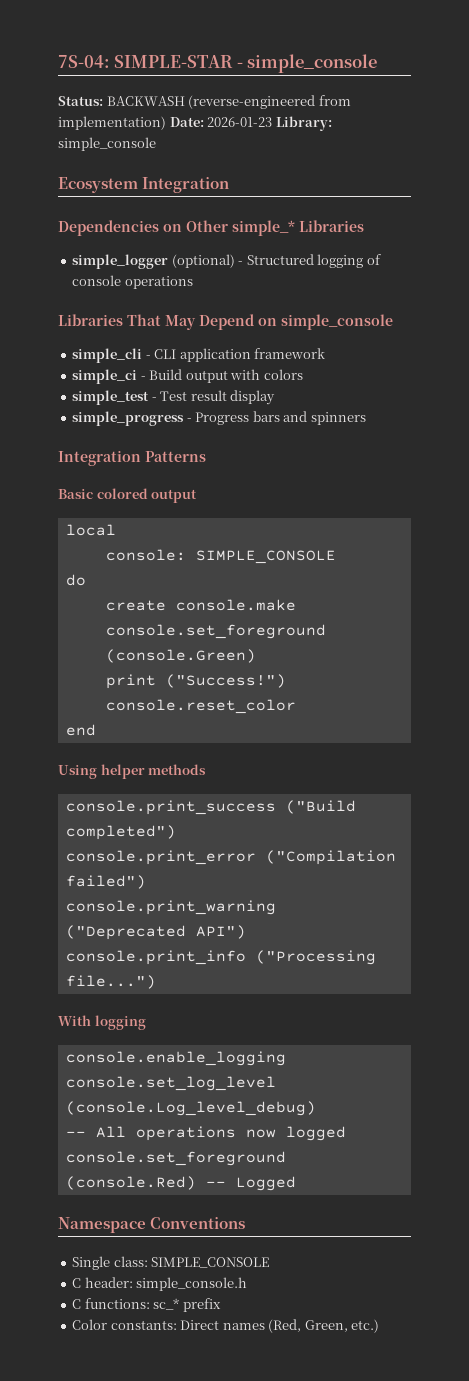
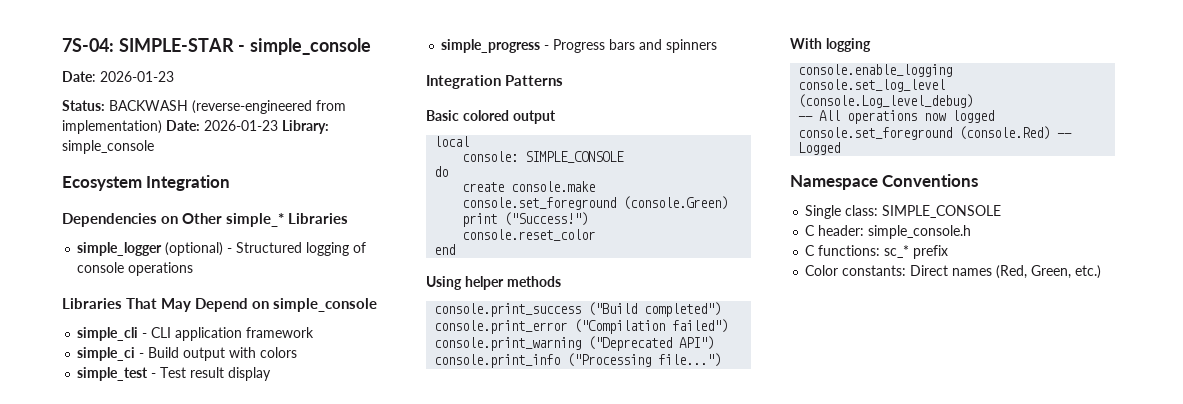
  7S-04: SIMPLE-STAR - simple_console
+ Date: 2026-01-23

